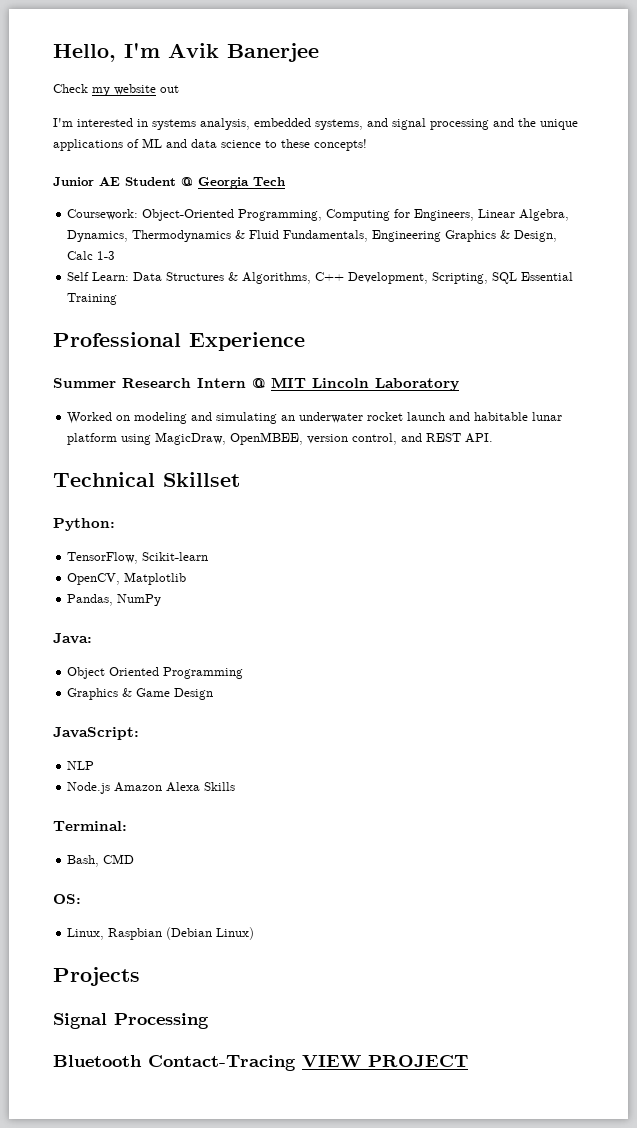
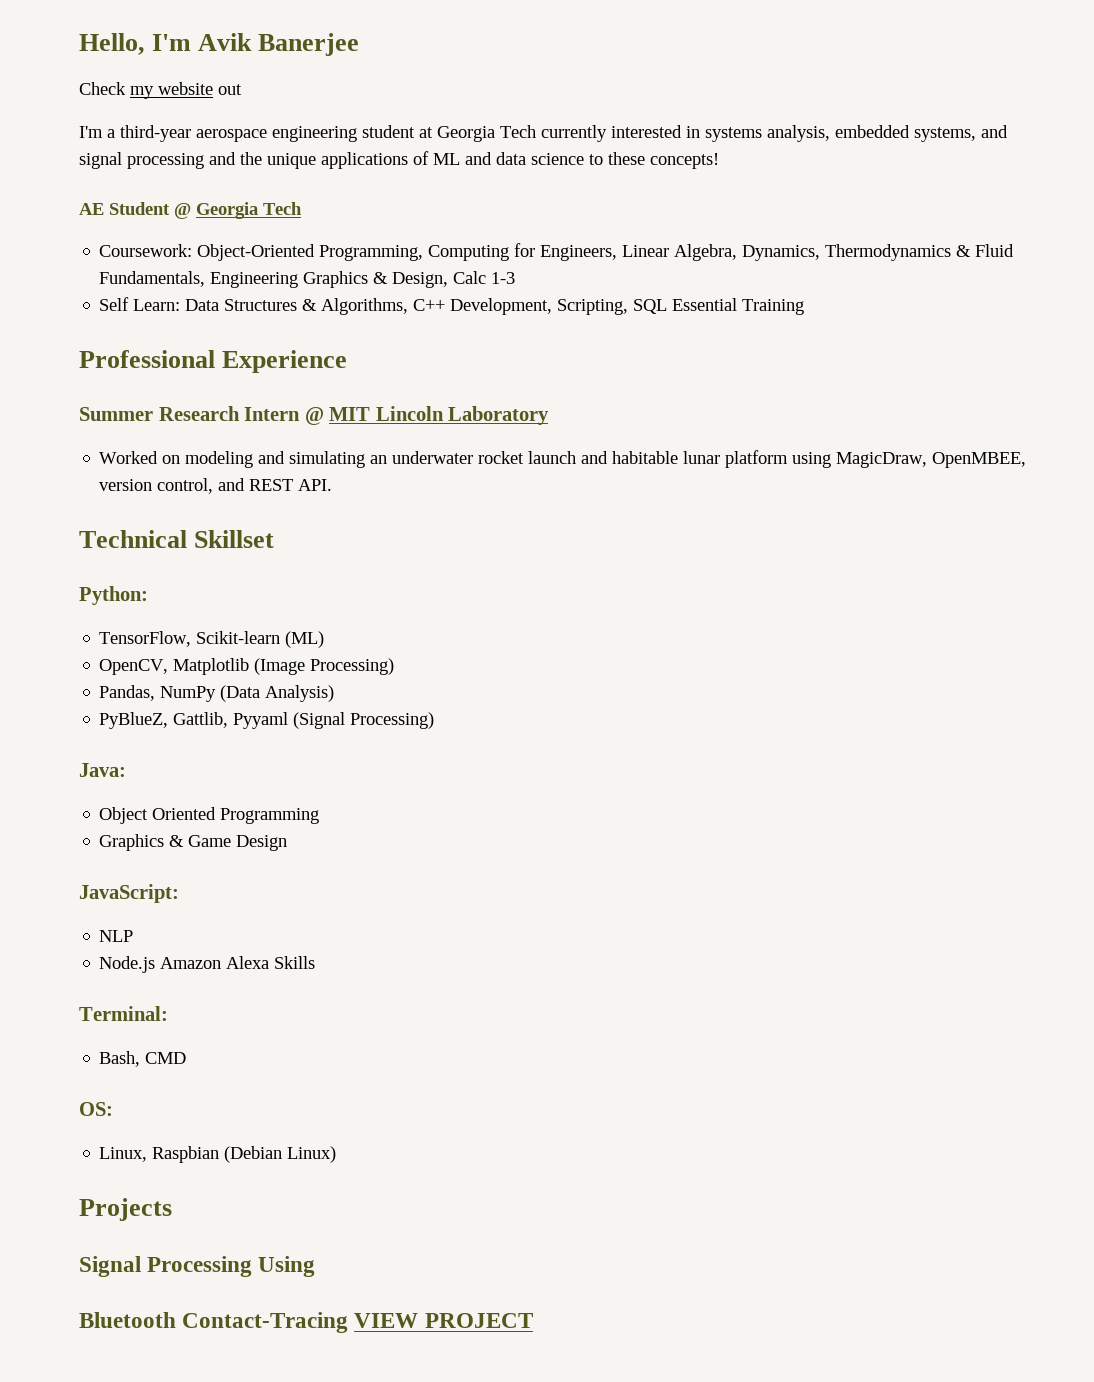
- I'm interested in systems analysis, embedded systems, and signal processing and the unique applications of ML and data science to these concepts!
+ I'm a third-year aerospace engineering student at Georgia Tech currently interested in systems analysis, embedded systems, and signal processing and the unique applications of ML and data science to these concepts!
- Junior AE Student @ Georgia Tech
+ AE Student @ Georgia Tech
- TensorFlow, Scikit-learn
+ TensorFlow, Scikit-learn (ML)
- OpenCV, Matplotlib
+ OpenCV, Matplotlib (Image Processing)
- Pandas, NumPy
+ Pandas, NumPy (Data Analysis)
+ PyBlueZ, Gattlib, Pyyaml (Signal Processing)
- Signal Processing
+ Signal Processing Using

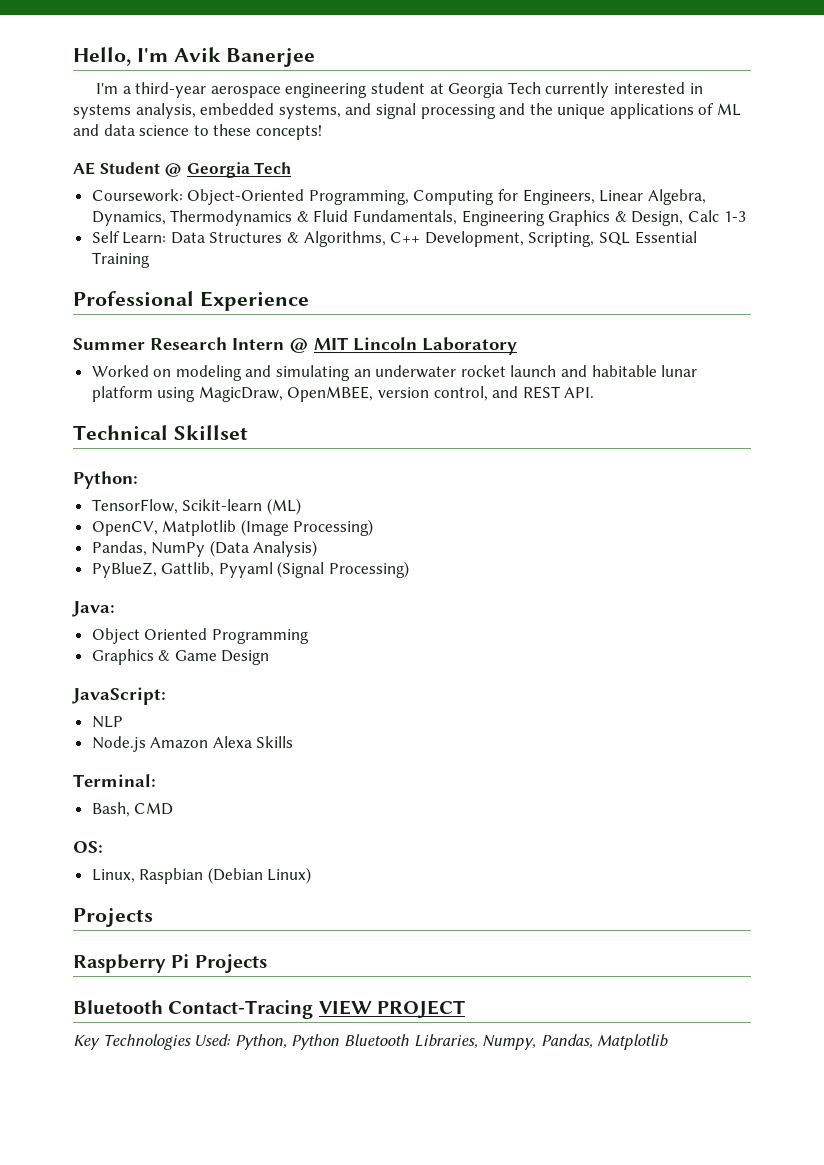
- Check my website out
- Signal Processing Using
+ Raspberry Pi Projects
+ Key Technologies Used: Python, Python Bluetooth Libraries, Numpy, Pandas, Matplotlib

